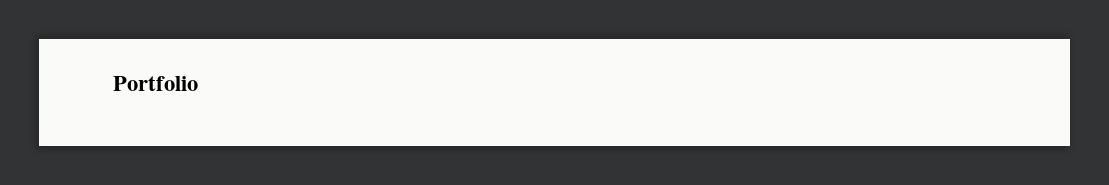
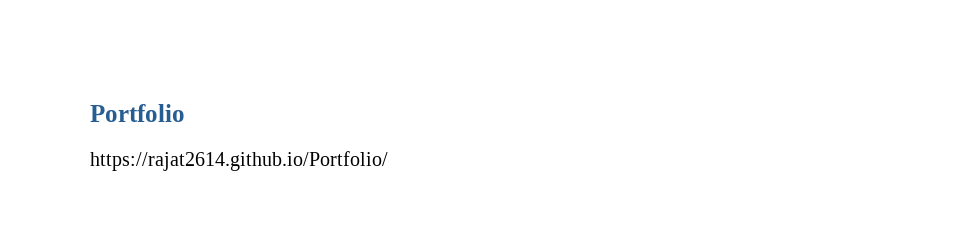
+ https://rajat2614.github.io/Portfolio/

